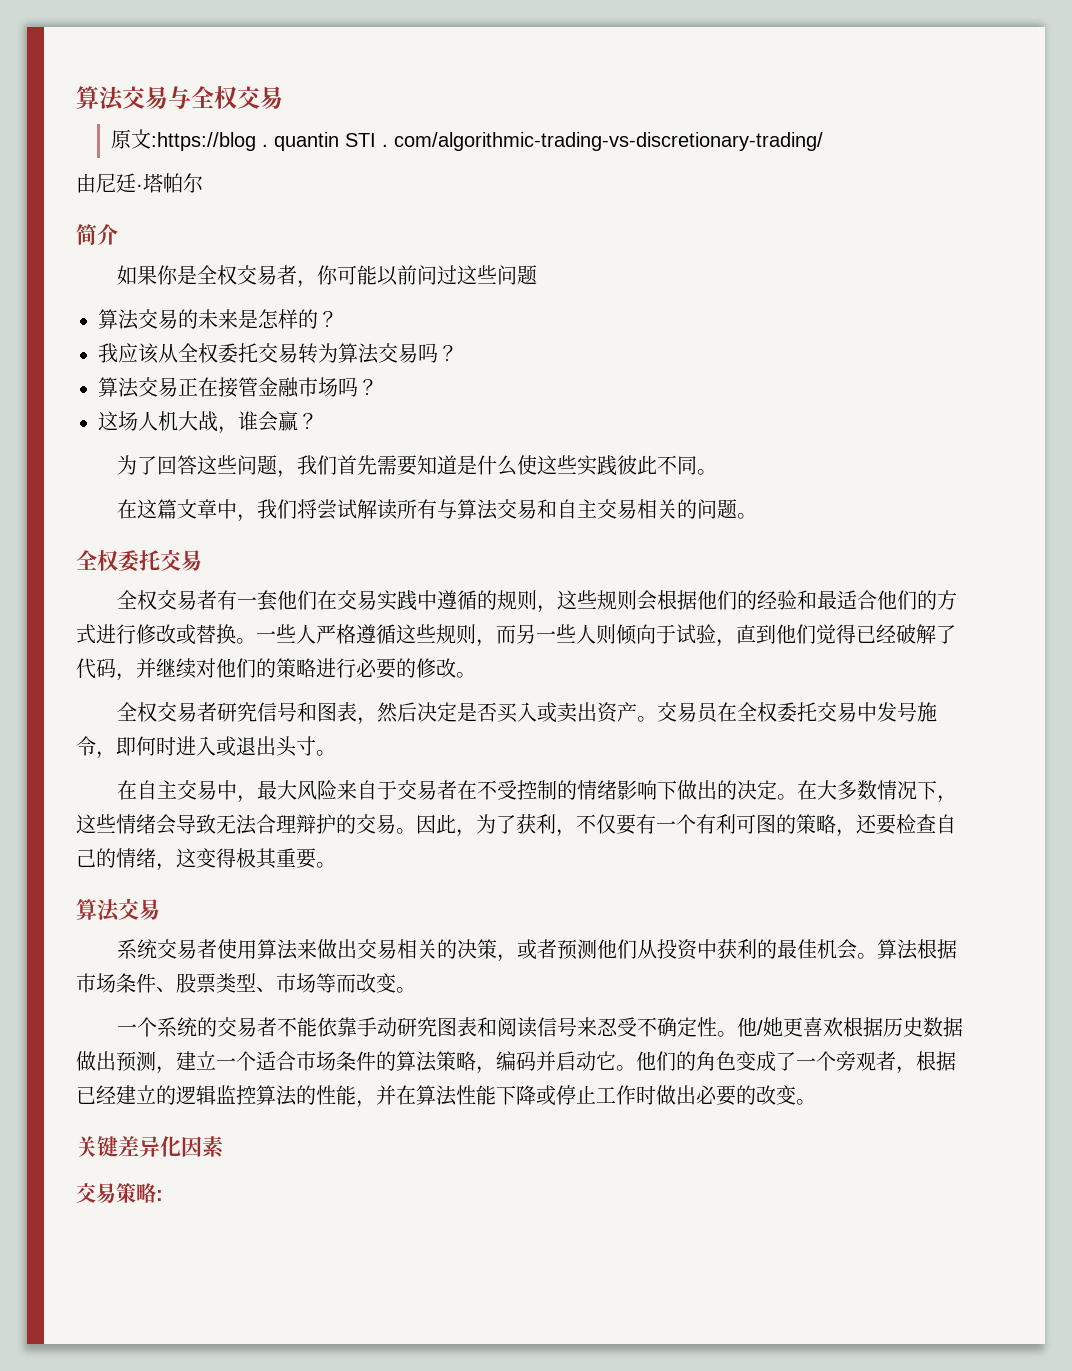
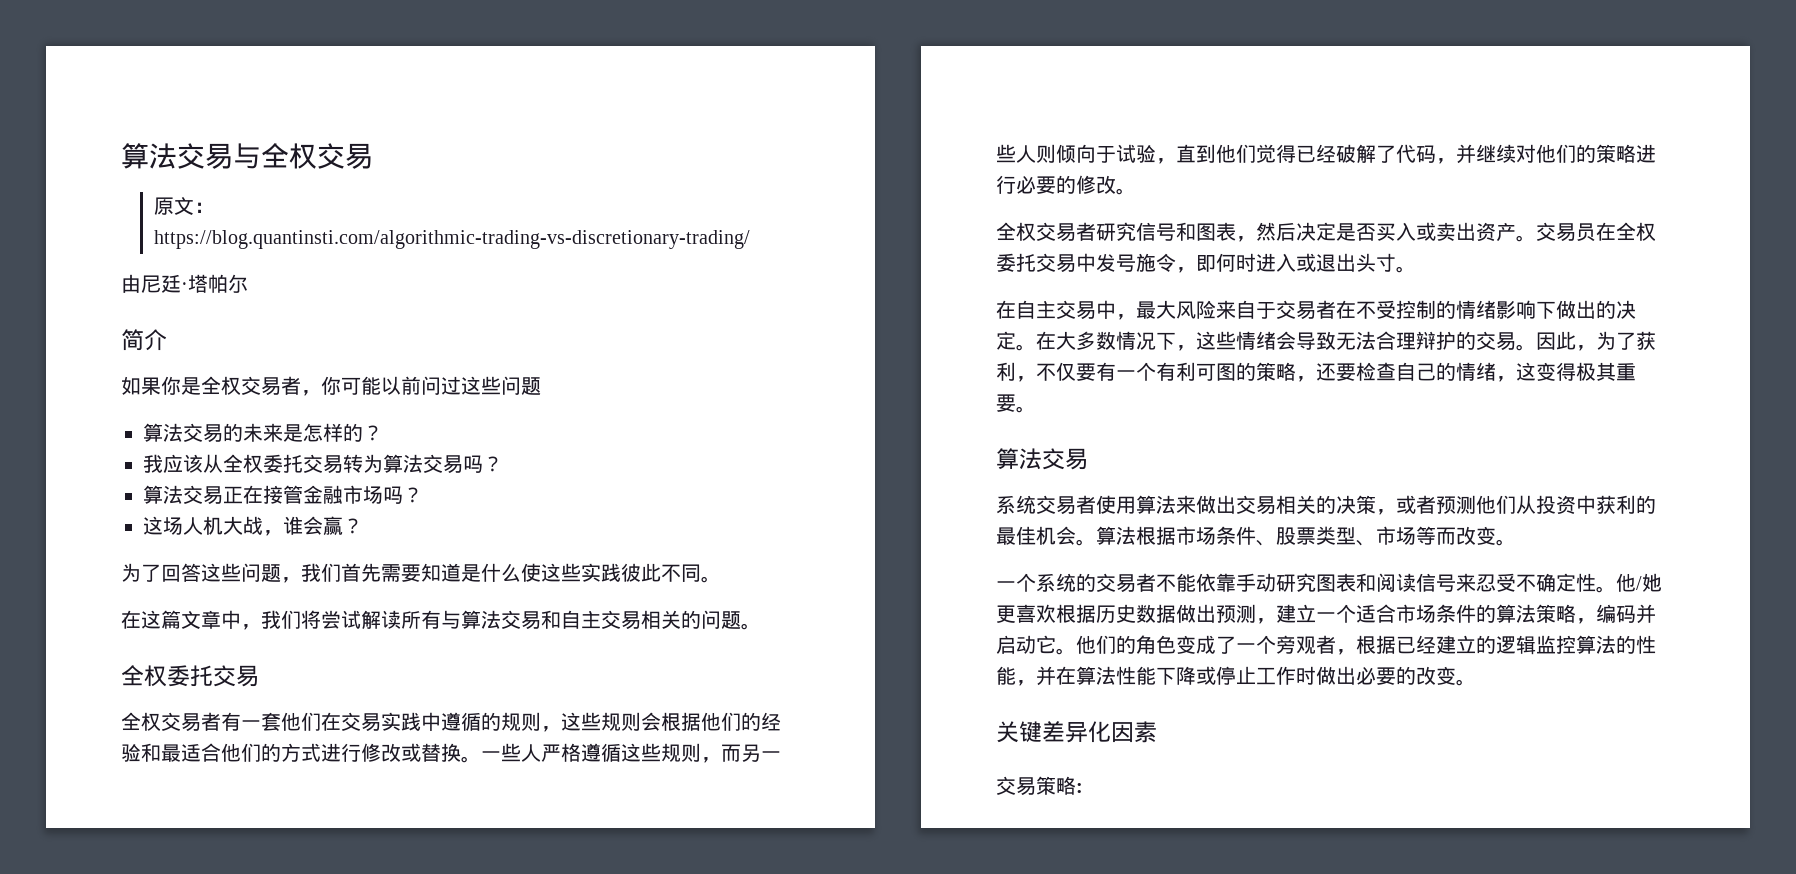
- 原文:https://blog . quantin STI . com/algorithmic-trading-vs-discretionary-trading/
+ 原文：https://blog.quantinsti.com/algorithmic-trading-vs-discretionary-trading/

